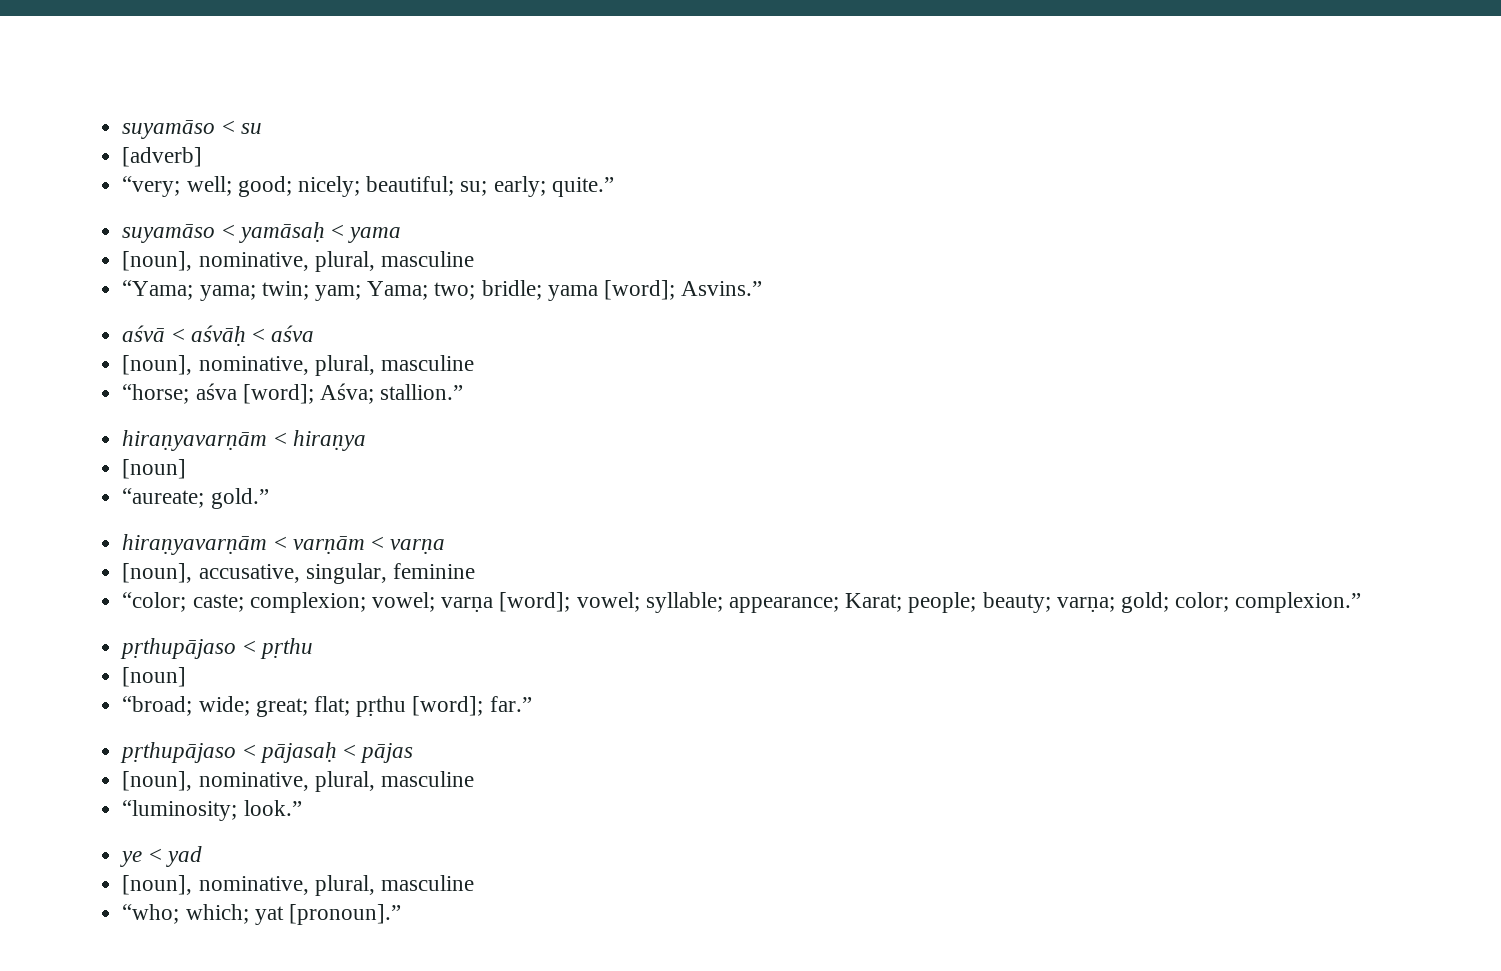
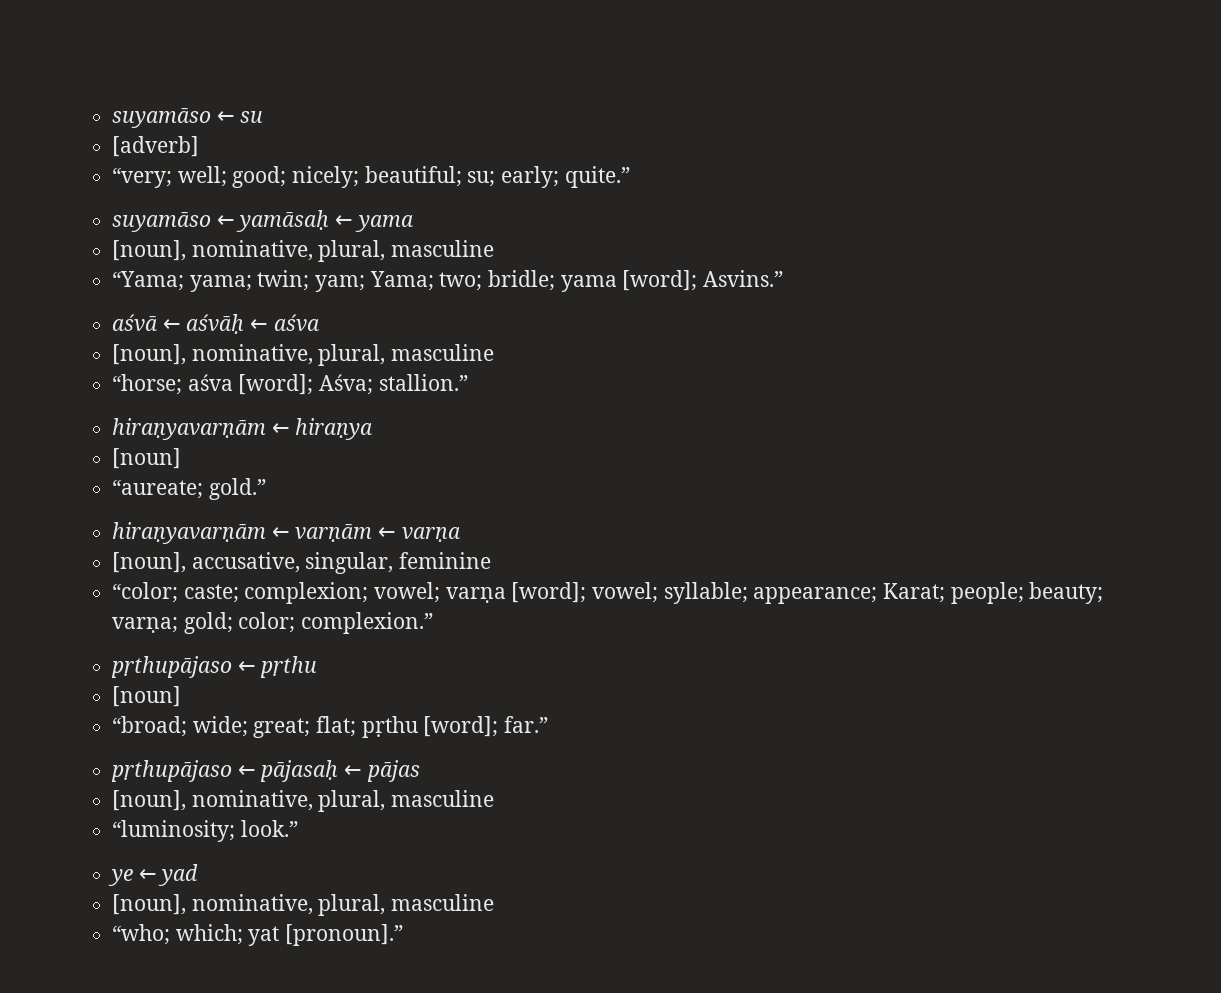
- suyamāso < su
+ suyamāso ← su
- suyamāso < yamāsaḥ < yama
+ suyamāso ← yamāsaḥ ← yama
- aśvā < aśvāḥ < aśva
+ aśvā ← aśvāḥ ← aśva
- hiraṇyavarṇām < hiraṇya
+ hiraṇyavarṇām ← hiraṇya
- hiraṇyavarṇām < varṇām < varṇa
+ hiraṇyavarṇām ← varṇām ← varṇa
- pṛthupājaso < pṛthu
+ pṛthupājaso ← pṛthu
- pṛthupājaso < pājasaḥ < pājas
+ pṛthupājaso ← pājasaḥ ← pājas
- ye < yad
+ ye ← yad

